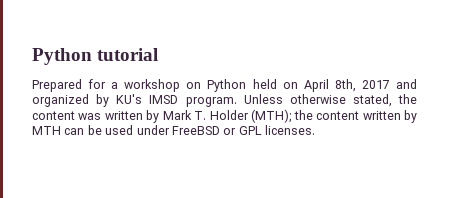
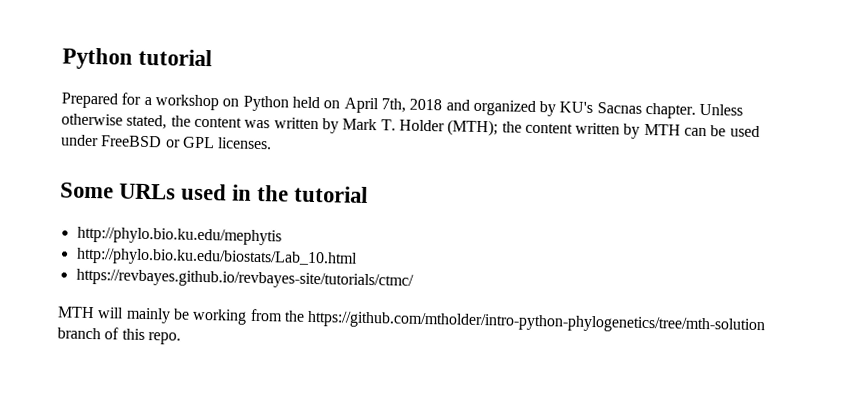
- Prepared for a workshop on Python held on April 8th, 2017 and organized by KU's IMSD program.
+ Prepared for a workshop on Python held on April 7th, 2018 and organized by KU's Sacnas chapter.
+ Some URLs used in the tutorial
+ http://phylo.bio.ku.edu/mephytis
+ http://phylo.bio.ku.edu/biostats/Lab_10.html
+ https://revbayes.github.io/revbayes-site/tutorials/ctmc/
+ MTH will mainly be working from the https://github.com/mtholder/intro-python-phylogenetics/tree/mth-solution branch of this repo.

